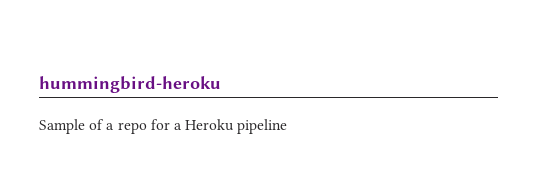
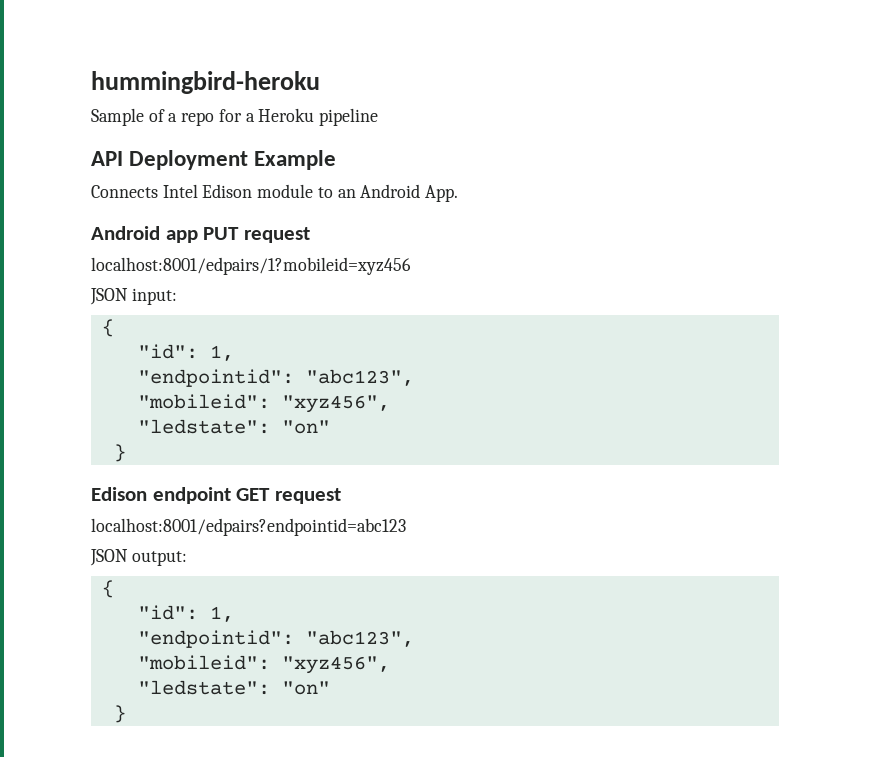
+ API Deployment Example
+ Connects Intel Edison module to an Android App.
+ Android app PUT request
+ localhost:8001/edpairs/1?mobileid=xyz456
+ JSON input:
+ {
+ "id": 1,
+ "endpointid": "abc123",
+ "mobileid": "xyz456",
+ "ledstate": "on"
+ }
+ Edison endpoint GET request
+ localhost:8001/edpairs?endpointid=abc123
+ JSON output:
+ {
+ "id": 1,
+ "endpointid": "abc123",
+ "mobileid": "xyz456",
+ "ledstate": "on"
+ }

